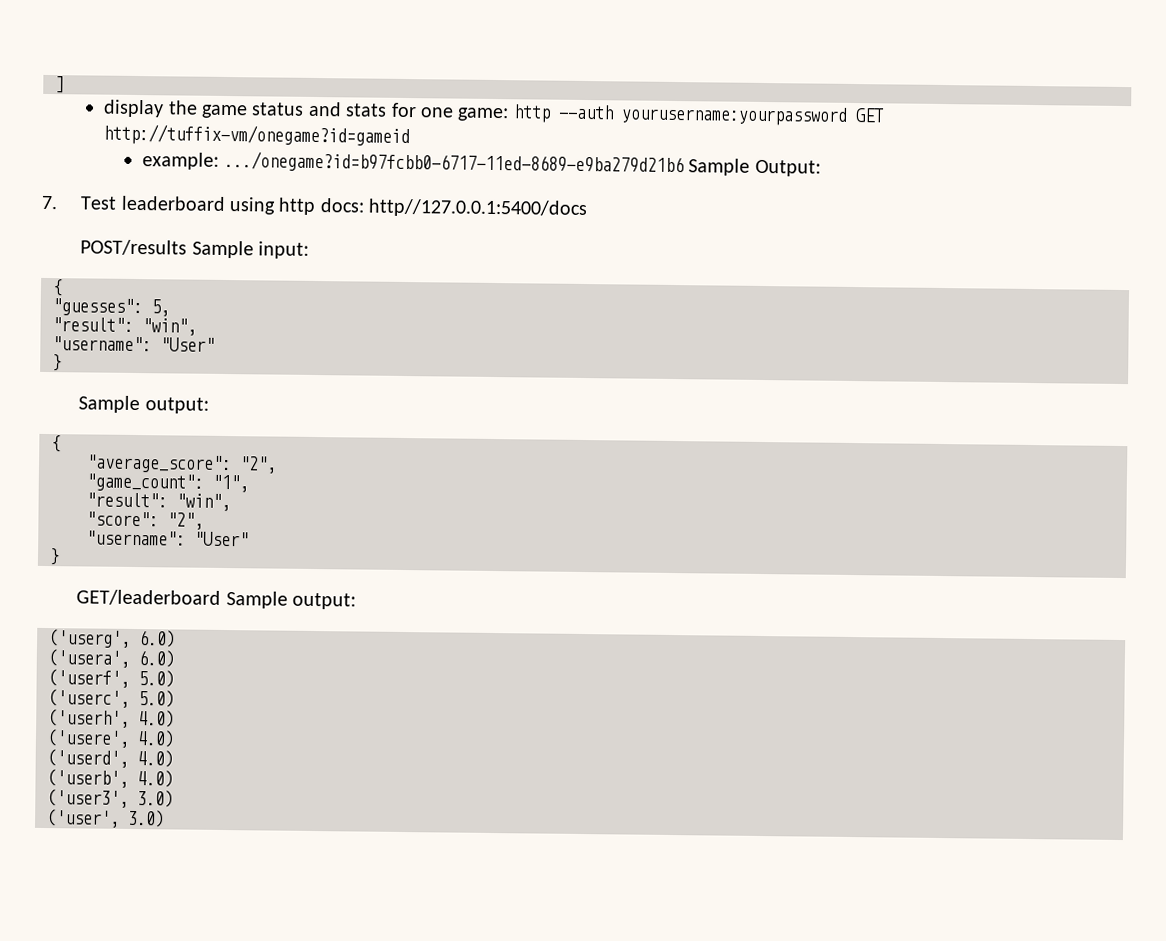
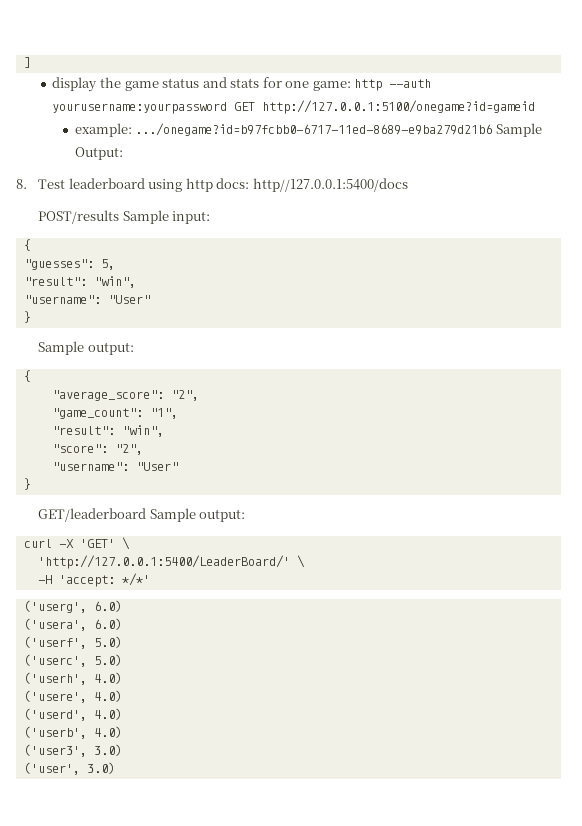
- display the game status and stats for one game: http --auth yourusername:yourpassword GET http://tuffix-vm/onegame?id=gameid
+ display the game status and stats for one game: http --auth yourusername:yourpassword GET http://127.0.0.1:5100/onegame?id=gameid
- 7. Test leaderboard using http docs: http//127.0.0.1:5400/docs
+ 8. Test leaderboard using http docs: http//127.0.0.1:5400/docs
+ curl -X 'GET' \
+ 'http://127.0.0.1:5400/LeaderBoard/' \
+ -H 'accept: */*'

